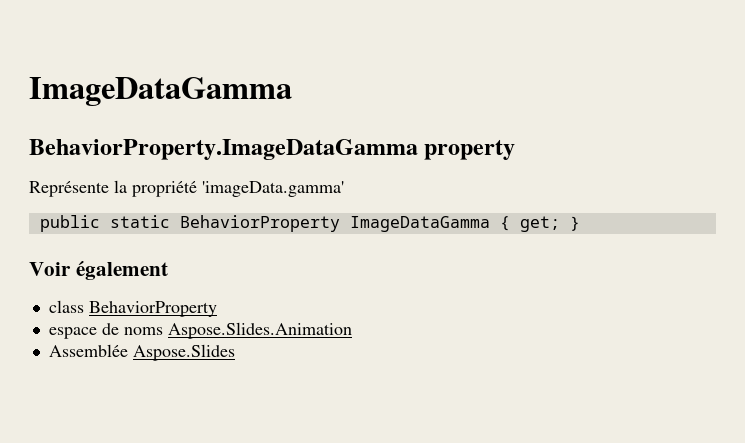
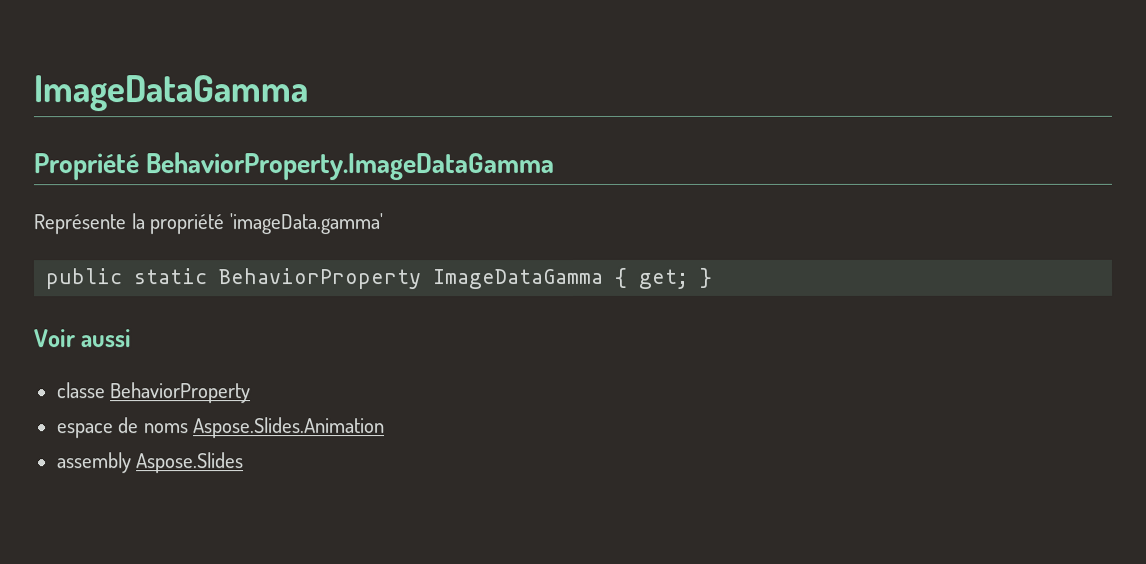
- BehaviorProperty.ImageDataGamma property
+ Propriété BehaviorProperty.ImageDataGamma
- Voir également
- class BehaviorProperty
+ Voir aussi
+ classe BehaviorProperty
- Assemblée Aspose.Slides
+ assembly Aspose.Slides

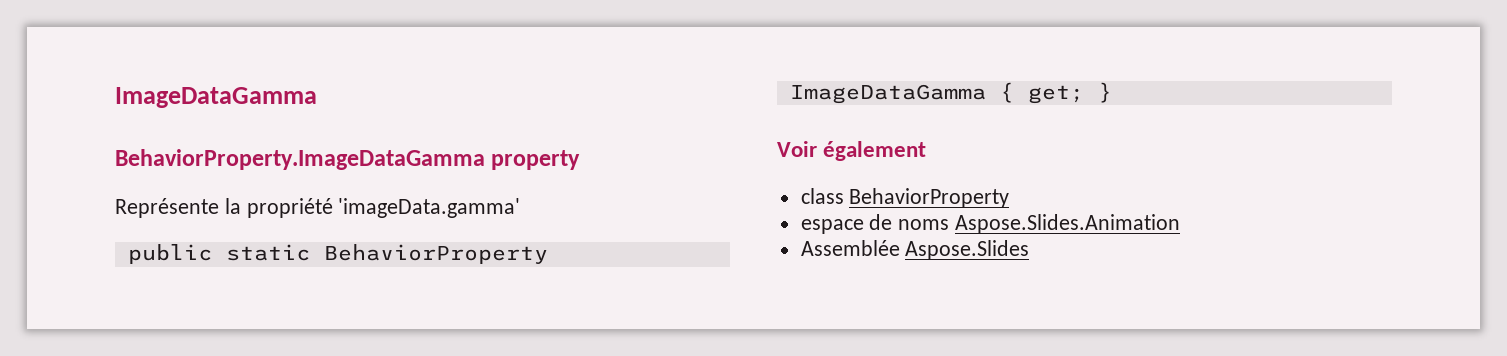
- Propriété BehaviorProperty.ImageDataGamma
+ BehaviorProperty.ImageDataGamma property
- Voir aussi
- classe BehaviorProperty
+ Voir également
+ class BehaviorProperty
- assembly Aspose.Slides
+ Assemblée Aspose.Slides

